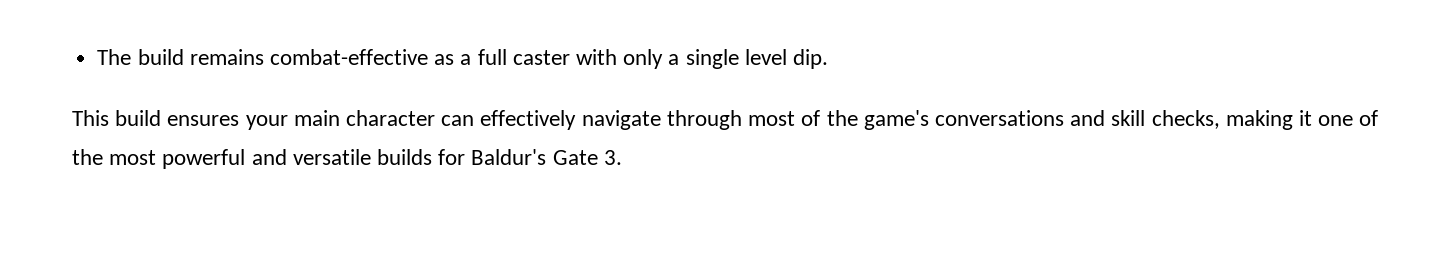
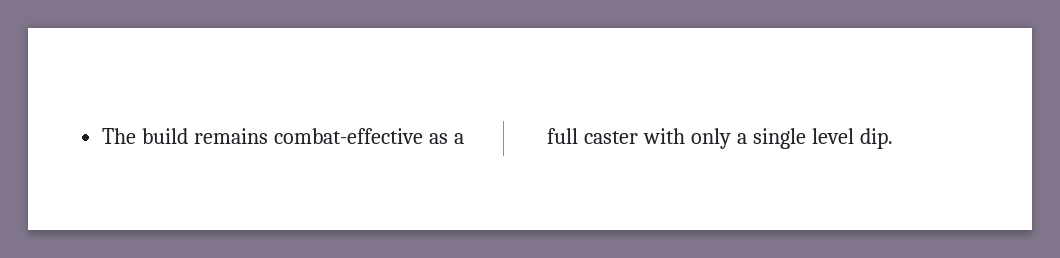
- This build ensures your main character can effectively navigate through most of the game's conversations and skill checks, making it one of the most powerful and versatile builds for Baldur's Gate 3.

